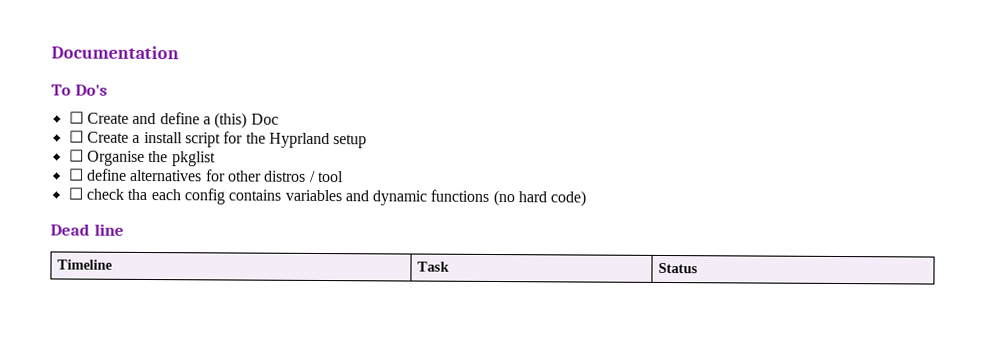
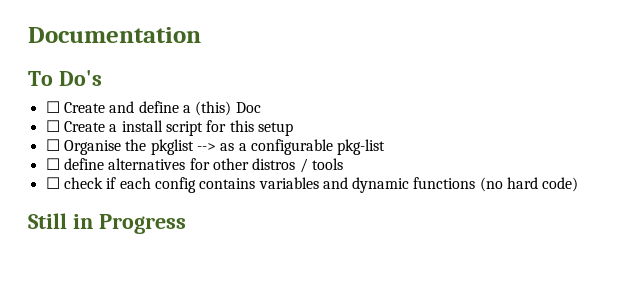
- ☐ Create a install script for the Hyprland setup
+ ☐ Create a install script for this setup
- ☐ Organise the pkglist
+ ☐ Organise the pkglist --> as a configurable pkg-list
- ☐ define alternatives for other distros / tool
+ ☐ define alternatives for other distros / tools
- ☐ check tha each config contains variables and dynamic functions (no hard code)
+ ☐ check if each config contains variables and dynamic functions (no hard code)
- Dead line
- Timeline | Task | Status
+ Still in Progress

